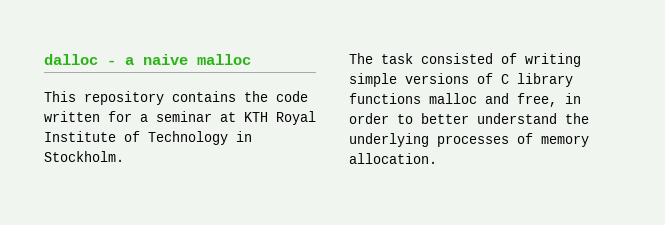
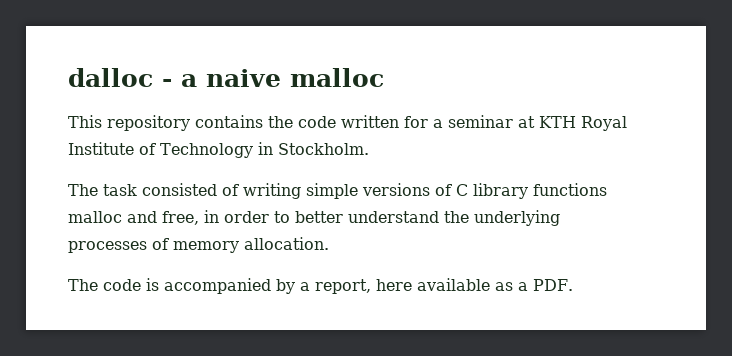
+ The code is accompanied by a report, here available as a PDF.

